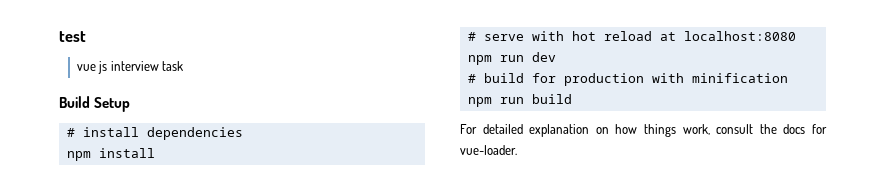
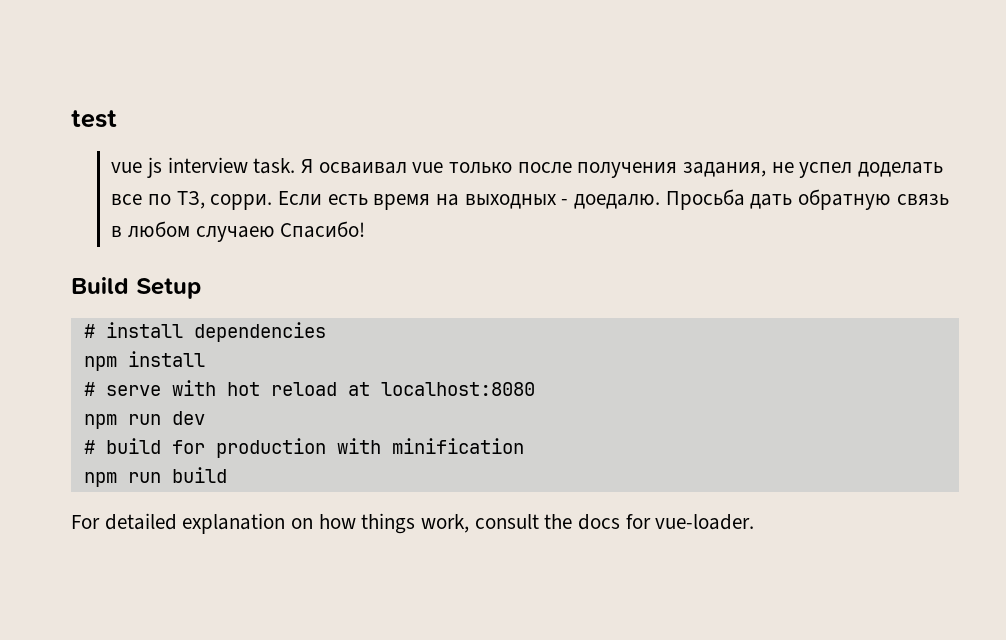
- vue js interview task
+ vue js interview task. Я осваивал vue только после получения задания, не успел доделать все по ТЗ, сорри. Если есть время на выходных - доедалю. Просьба дать обратную связь в любом случаею Спасибо!

